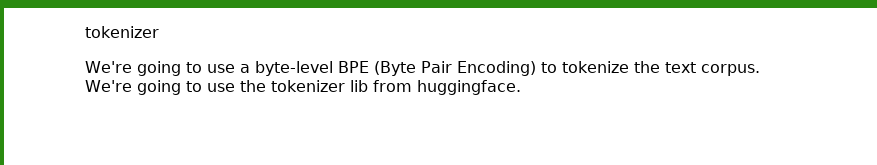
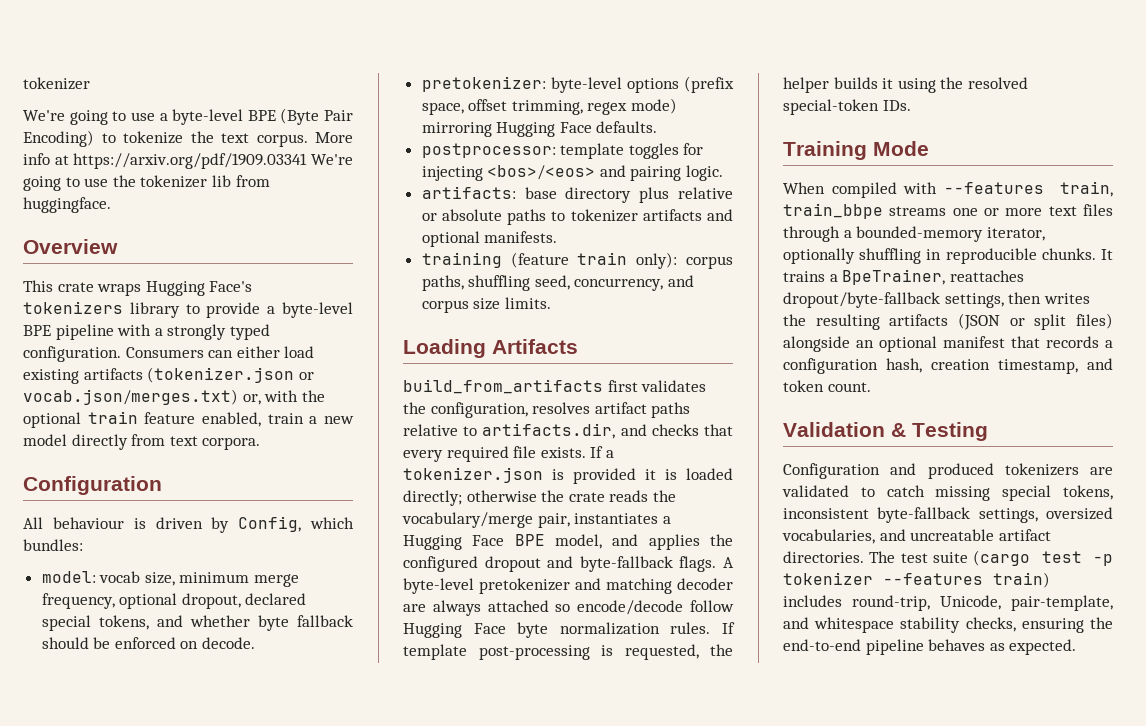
- We're going to use the tokenizer lib from huggingface.
+ More info at https://arxiv.org/pdf/1909.03341 We're going to use the tokenizer lib from huggingface.
+ Overview
+ This crate wraps Hugging Face's tokenizers library to provide a byte-level BPE pipeline with a strongly typed configuration. Consumers can either load existing artifacts (tokenizer.json or vocab.json/merges.txt) or, with the optional train feature enabled, train a new model directly from text corpora.
+ Configuration
+ All behaviour is driven by Config, which bundles:
+ model: vocab size, minimum merge frequency, optional dropout, declared special tokens, and whether byte fallback should be enforced on decode.
+ pretokenizer: byte-level options (prefix space, offset trimming, regex mode) mirroring Hugging Face defaults.
+ postprocessor: template toggles for injecting <bos>/<eos> and pairing logic.
+ artifacts: base directory plus relative or absolute paths to tokenizer artifacts and optional manifests.
+ training (feature train only): corpus paths, shuffling seed, concurrency, and corpus size limits.
+ Loading Artifacts
+ build_from_artifacts first validates the configuration, resolves artifact paths relative to artifacts.dir, and checks that every required file exists. If a tokenizer.json is provided it is loaded directly; otherwise the crate reads the vocabulary/merge pair, instantiates a Hugging Face BPE model, and applies the configured dropout and byte-fallback flags. A byte-level pretokenizer and matching decoder are always attached so encode/decode follow Hugging Face byte normalization rules. If template post-processing is requested, the helper builds it using the resolved special-token IDs.
+ Training Mode
+ When compiled with --features train, train_bbpe streams one or more text files through a bounded-memory iterator, optionally shuffling in reproducible chunks. It trains a BpeTrainer, reattaches dropout/byte-fallback settings, then writes the resulting artifacts (JSON or split files) alongside an optional manifest that records a configuration hash, creation timestamp, and token count.
+ Validation & Testing
+ Configuration and produced tokenizers are validated to catch missing special tokens, inconsistent byte-fallback settings, oversized vocabularies, and uncreatable artifact directories. The test suite (cargo test -p tokenizer --features train) includes round-trip, Unicode, pair-template, and whitespace stability checks, ensuring the end-to-end pipeline behaves as expected.

